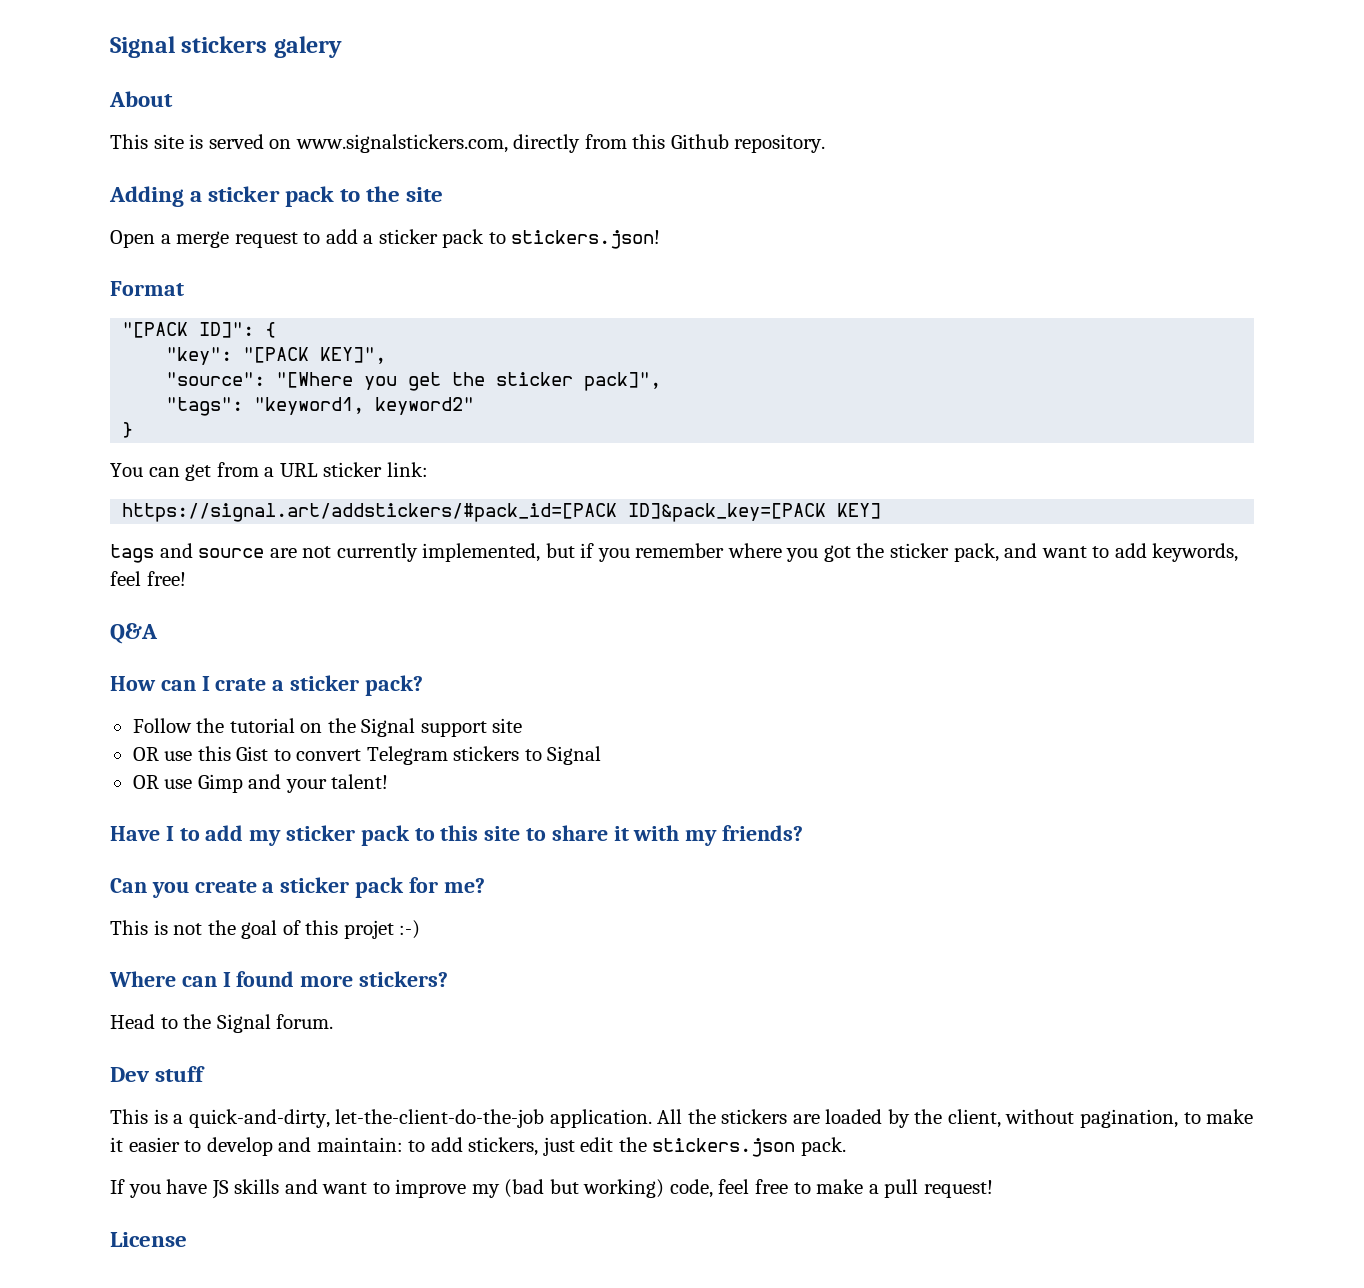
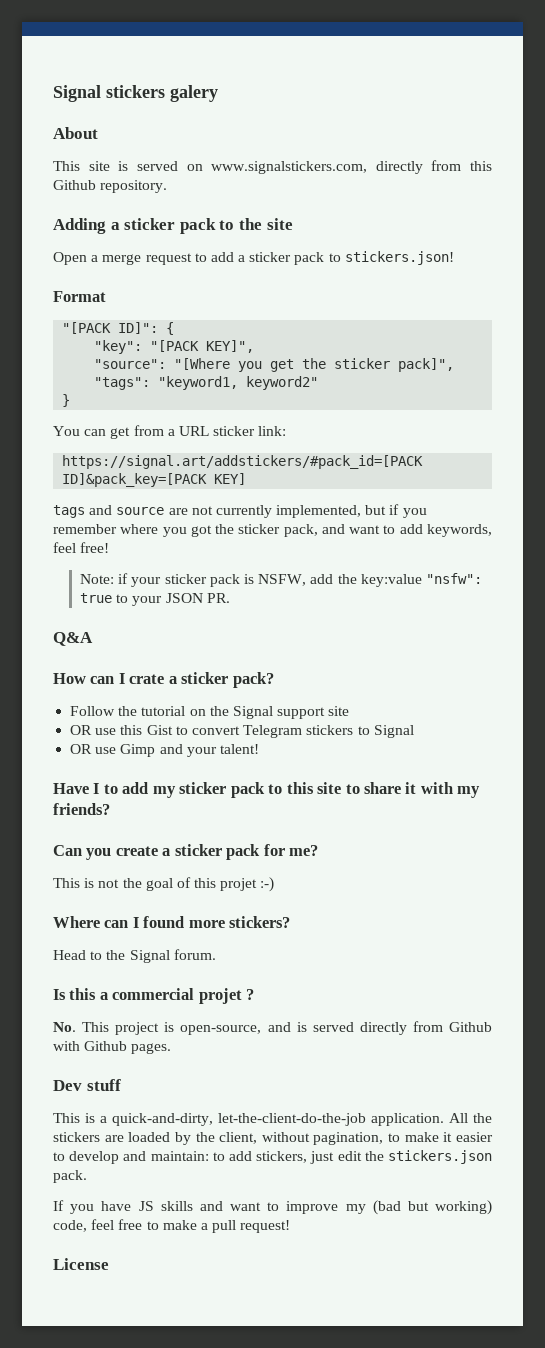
+ Note: if your sticker pack is NSFW, add the key:value "nsfw": true to your JSON PR.
+ Is this a commercial projet ?
+ No. This project is open-source, and is served directly from Github with Github pages.

